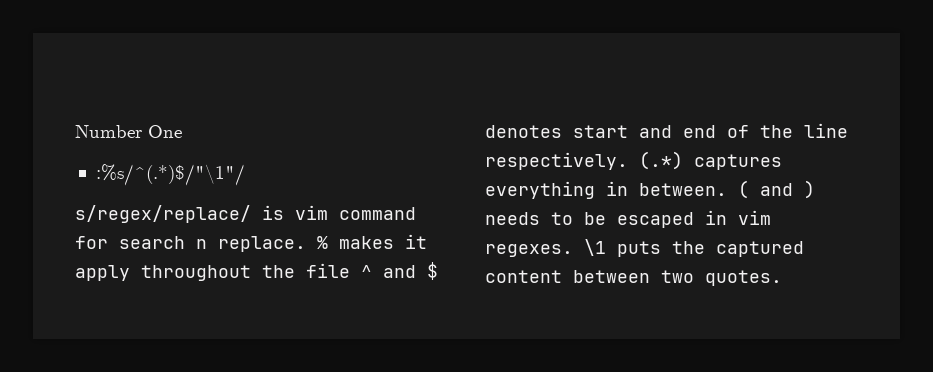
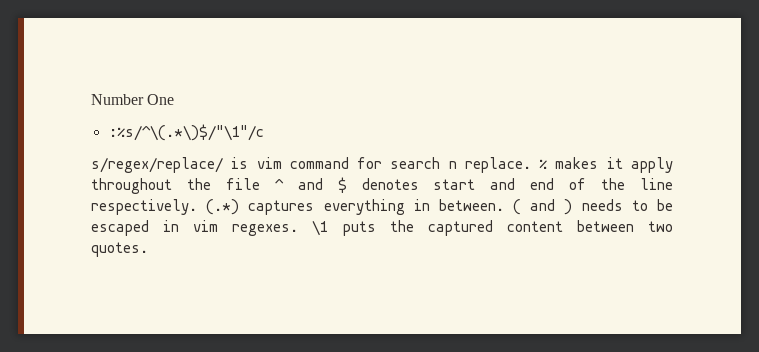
- :%s/^(.*)$/"\1"/
+ :%s/^\(.*\)$/"\1"/c

